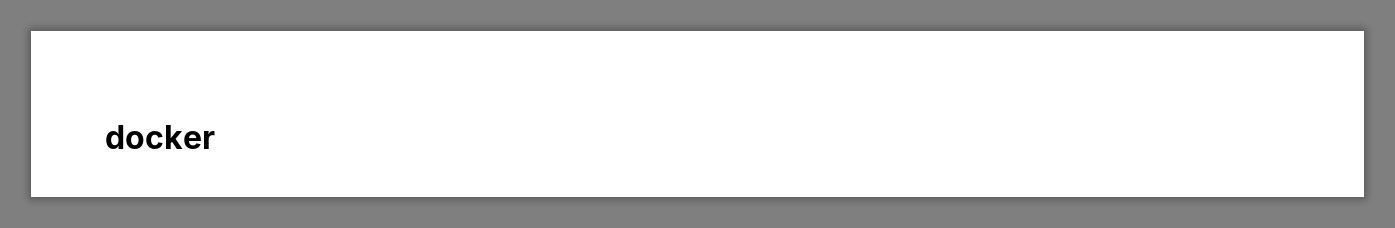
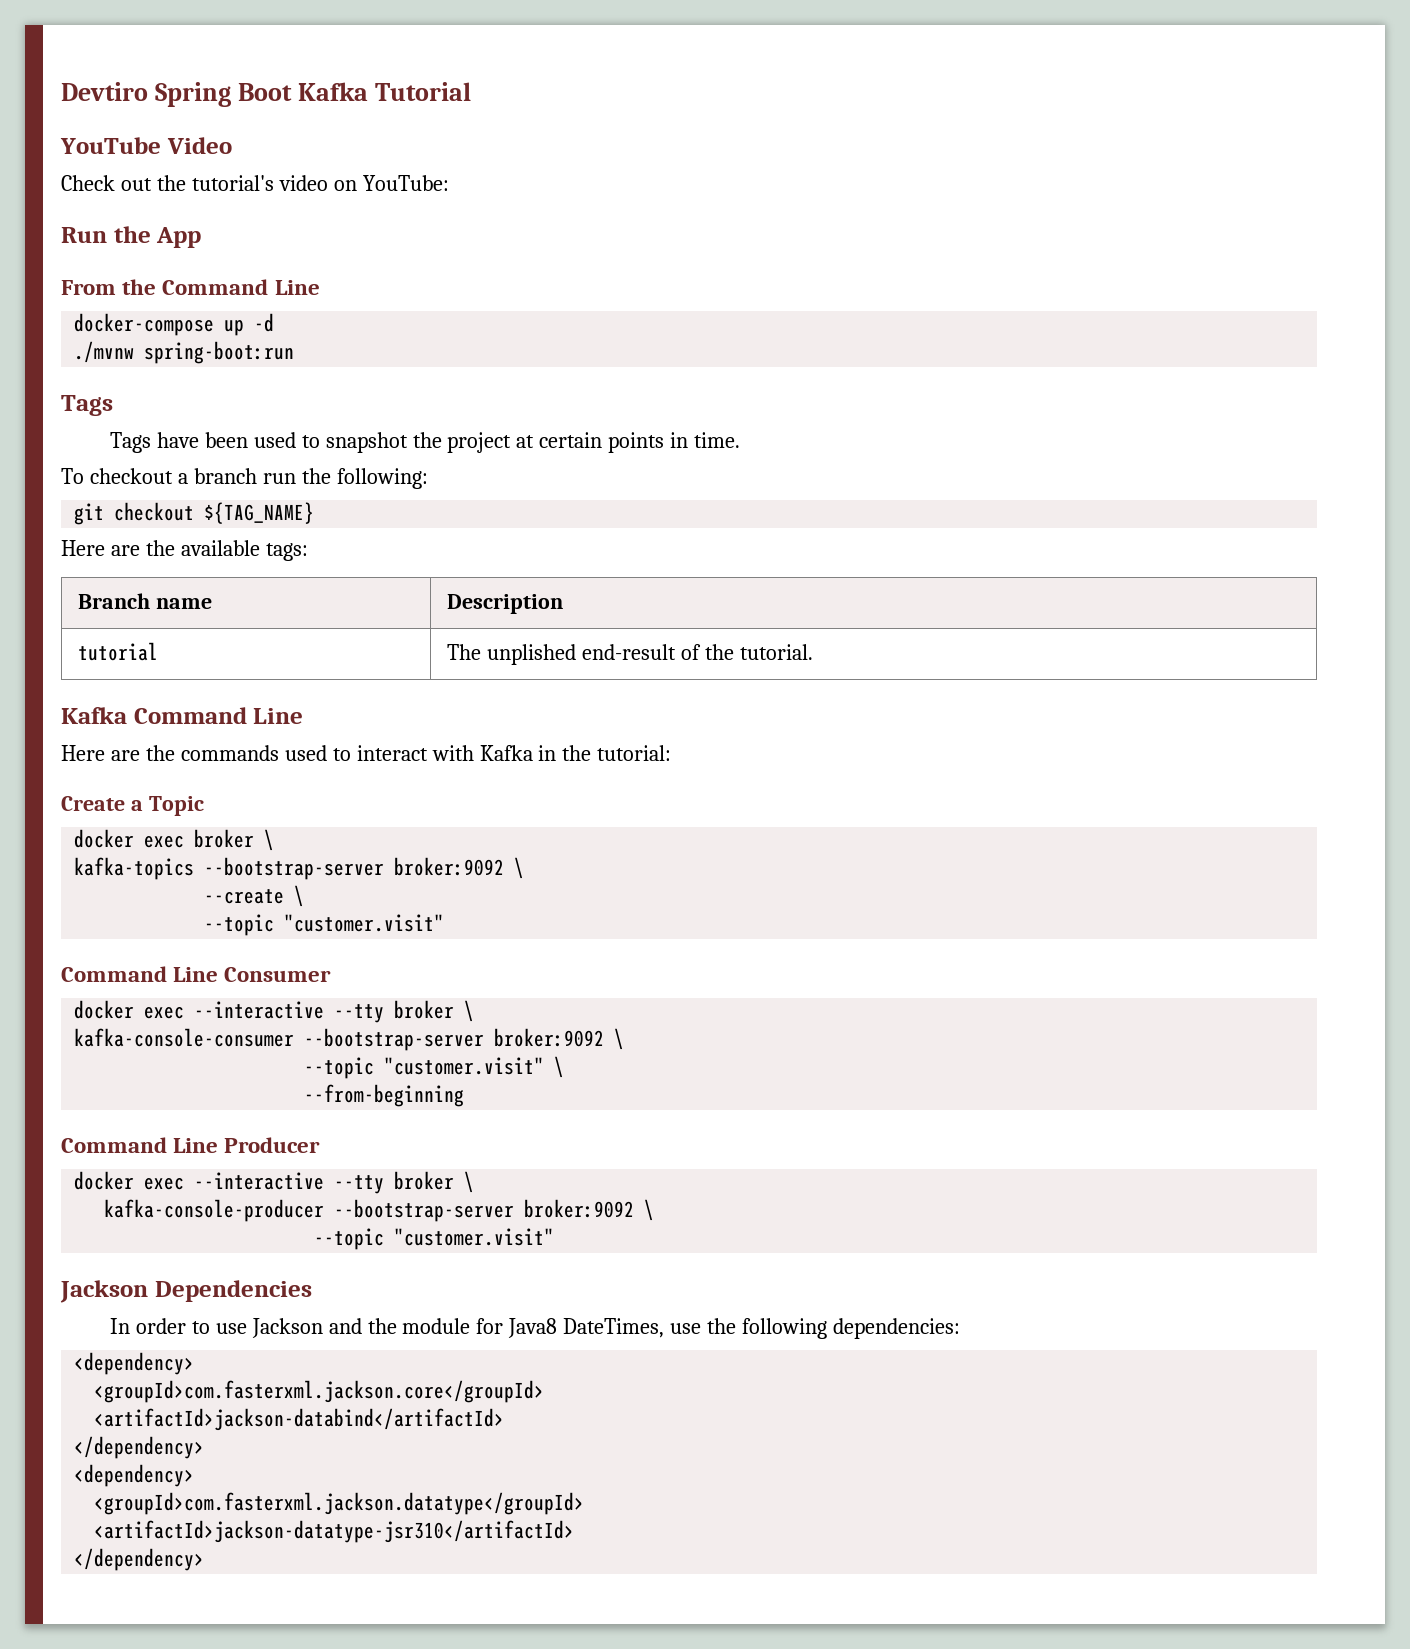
- docker
+ Devtiro Spring Boot Kafka Tutorial
+ YouTube Video
+ Check out the tutorial's video on YouTube:
+ Run the App
+ From the Command Line
+ docker-compose up -d
+ ./mvnw spring-boot:run
+ Tags
+ Tags have been used to snapshot the project at certain points in time.
+ To checkout a branch run the following:
+ git checkout ${TAG_NAME}
+ Here are the available tags:
+ Branch name | Description
+ tutorial | The unplished end-result of the tutorial.
+ Kafka Command Line
+ Here are the commands used to interact with Kafka in the tutorial:
+ Create a Topic
+ docker exec broker \
+ kafka-topics --bootstrap-server broker:9092 \
+ --create \
+ --topic "customer.visit"
+ Command Line Consumer
+ docker exec --interactive --tty broker \
+ kafka-console-consumer --bootstrap-server broker:9092 \
+ --topic "customer.visit" \
+ --from-beginning
+ Command Line Producer
+ docker exec --interactive --tty broker \
+ kafka-console-producer --bootstrap-server broker:9092 \
+ --topic "customer.visit"
+ Jackson Dependencies
+ In order to use Jackson and the module for Java8 DateTimes, use the following dependencies:
+ <dependency>
+ <groupId>com.fasterxml.jackson.core</groupId>
+ <artifactId>jackson-databind</artifactId>
+ </dependency>
+ <dependency>
+ <groupId>com.fasterxml.jackson.datatype</groupId>
+ <artifactId>jackson-datatype-jsr310</artifactId>
+ </dependency>

